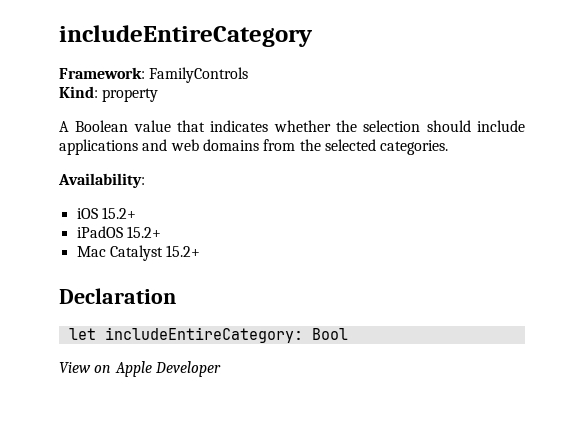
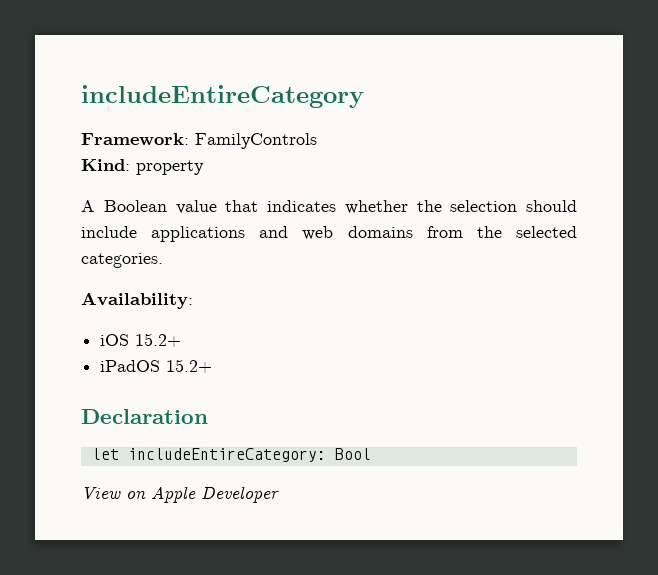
- Mac Catalyst 15.2+

